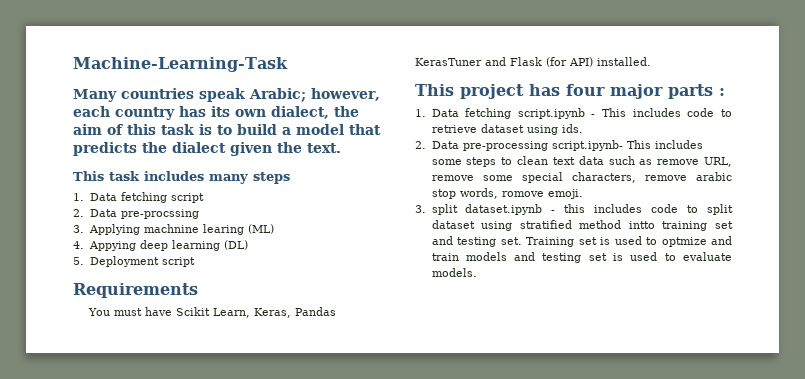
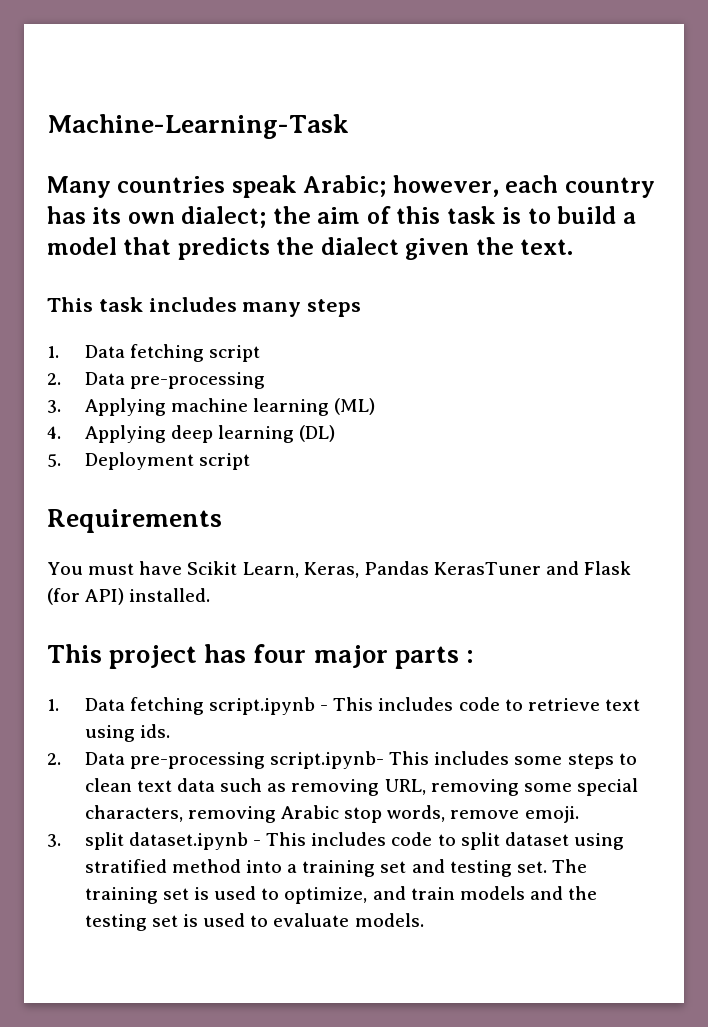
- Many countries speak Arabic; however, each country has its own dialect, the aim of this task is to build a model that predicts the dialect given the text.
+ Many countries speak Arabic; however, each country has its own dialect; the aim of this task is to build a model that predicts the dialect given the text.
  1. Data fetching script
- 2. Data pre-procssing
+ 2. Data pre-processing
- 3. Applying machnine learing (ML)
+ 3. Applying machine learning (ML)
- 4. Appying deep learning (DL)
+ 4. Applying deep learning (DL)
- 1. Data fetching script.ipynb - This includes code to retrieve dataset using ids.
+ 1. Data fetching script.ipynb - This includes code to retrieve text using ids.
- 2. Data pre-processing script.ipynb- This includes some steps to clean text data such as remove URL, remove some special characters, remove arabic stop words, romove emoji.
+ 2. Data pre-processing script.ipynb- This includes some steps to clean text data such as removing URL, removing some special characters, removing Arabic stop words, remove emoji.
- 3. split dataset.ipynb - this includes code to split dataset using stratified method intto training set and testing set.
+ 3. split dataset.ipynb - This includes code to split dataset using stratified method into a training set and testing set.
- Training set is used to optmize and train models and testing set is used to evaluate models.
+ The training set is used to optimize, and train models and the testing set is used to evaluate models.

